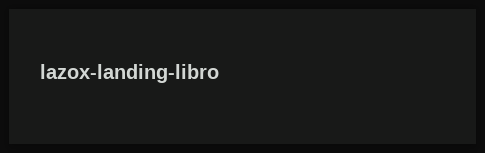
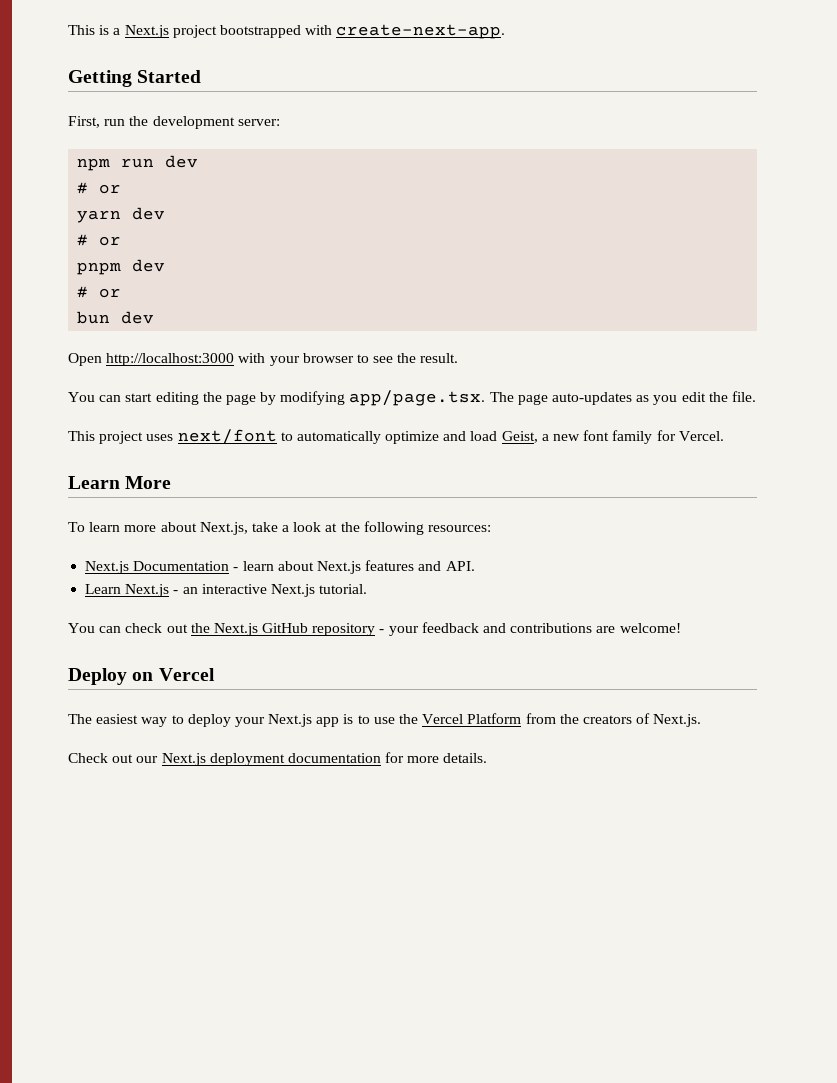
- lazox-landing-libro
+ This is a Next.js project bootstrapped with create-next-app.
+ Getting Started
+ First, run the development server:
+ npm run dev
+ # or
+ yarn dev
+ # or
+ pnpm dev
+ # or
+ bun dev
+ Open http://localhost:3000 with your browser to see the result.
+ You can start editing the page by modifying app/page.tsx. The page auto-updates as you edit the file.
+ This project uses next/font to automatically optimize and load Geist, a new font family for Vercel.
+ Learn More
+ To learn more about Next.js, take a look at the following resources:
+ Next.js Documentation - learn about Next.js features and API.
+ Learn Next.js - an interactive Next.js tutorial.
+ You can check out the Next.js GitHub repository - your feedback and contributions are welcome!
+ Deploy on Vercel
+ The easiest way to deploy your Next.js app is to use the Vercel Platform from the creators of Next.js.
+ Check out our Next.js deployment documentation for more details.

